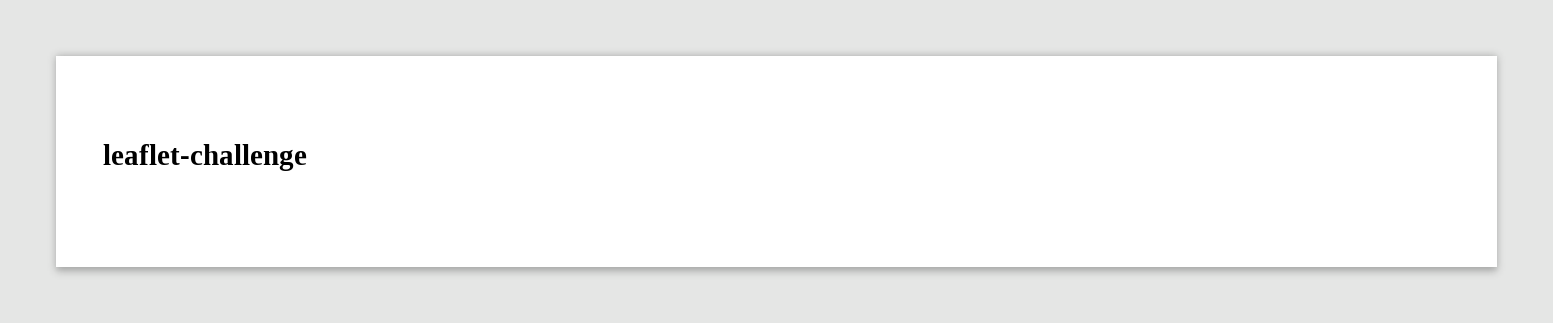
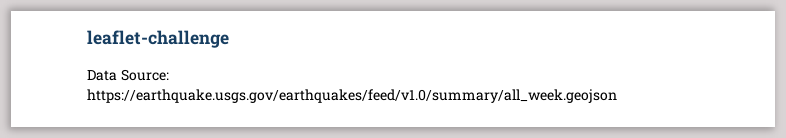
+ Data Source: https://earthquake.usgs.gov/earthquakes/feed/v1.0/summary/all_week.geojson

